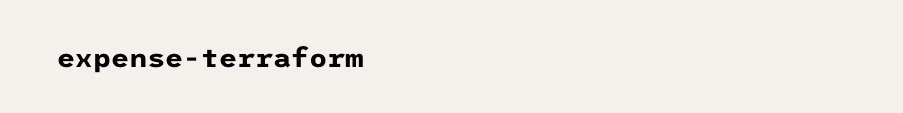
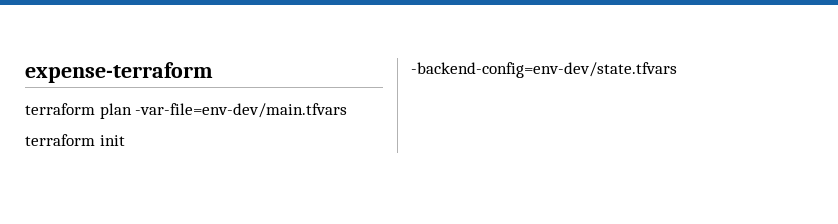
+ terraform plan -var-file=env-dev/main.tfvars
+ terraform init -backend-config=env-dev/state.tfvars

